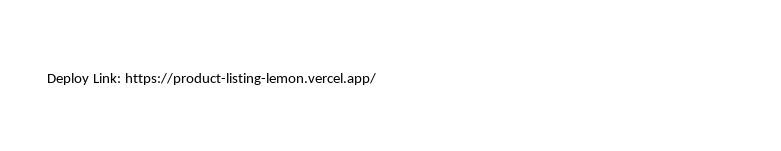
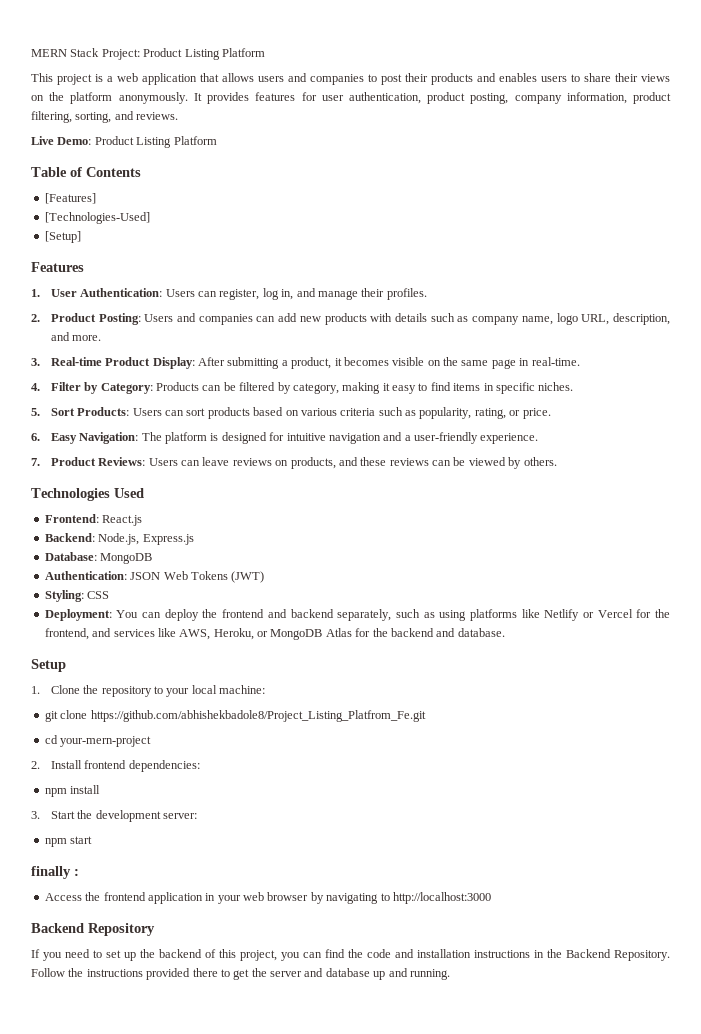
- Deploy Link: https://product-listing-lemon.vercel.app/
+ MERN Stack Project: Product Listing Platform
+ This project is a web application that allows users and companies to post their products and enables users to share their views on the platform anonymously. It provides features for user authentication, product posting, company information, product filtering, sorting, and reviews.
+ Live Demo: Product Listing Platform
+ Table of Contents
+ [Features]
+ [Technologies-Used]
+ [Setup]
+ Features
+ 1. User Authentication: Users can register, log in, and manage their profiles.
+ 2. Product Posting: Users and companies can add new products with details such as company name, logo URL, description, and more.
+ 3. Real-time Product Display: After submitting a product, it becomes visible on the same page in real-time.
+ 4. Filter by Category: Products can be filtered by category, making it easy to find items in specific niches.
+ 5. Sort Products: Users can sort products based on various criteria such as popularity, rating, or price.
+ 6. Easy Navigation: The platform is designed for intuitive navigation and a user-friendly experience.
+ 7. Product Reviews: Users can leave reviews on products, and these reviews can be viewed by others.
+ Technologies Used
+ Frontend: React.js
+ Backend: Node.js, Express.js
+ Database: MongoDB
+ Authentication: JSON Web Tokens (JWT)
+ Styling: CSS
+ Deployment: You can deploy the frontend and backend separately, such as using platforms like Netlify or Vercel for the frontend, and services like AWS, Heroku, or MongoDB Atlas for the backend and database.
+ Setup
+ 1. Clone the repository to your local machine:
+ git clone https://github.com/abhishekbadole8/Project_Listing_Platfrom_Fe.git
+ cd your-mern-project
+ 2. Install frontend dependencies:
+ npm install
+ 3. Start the development server:
+ npm start
+ finally :
+ Access the frontend application in your web browser by navigating to http://localhost:3000
+ Backend Repository
+ If you need to set up the backend of this project, you can find the code and installation instructions in the Backend Repository. Follow the instructions provided there to get the server and database up and running.

